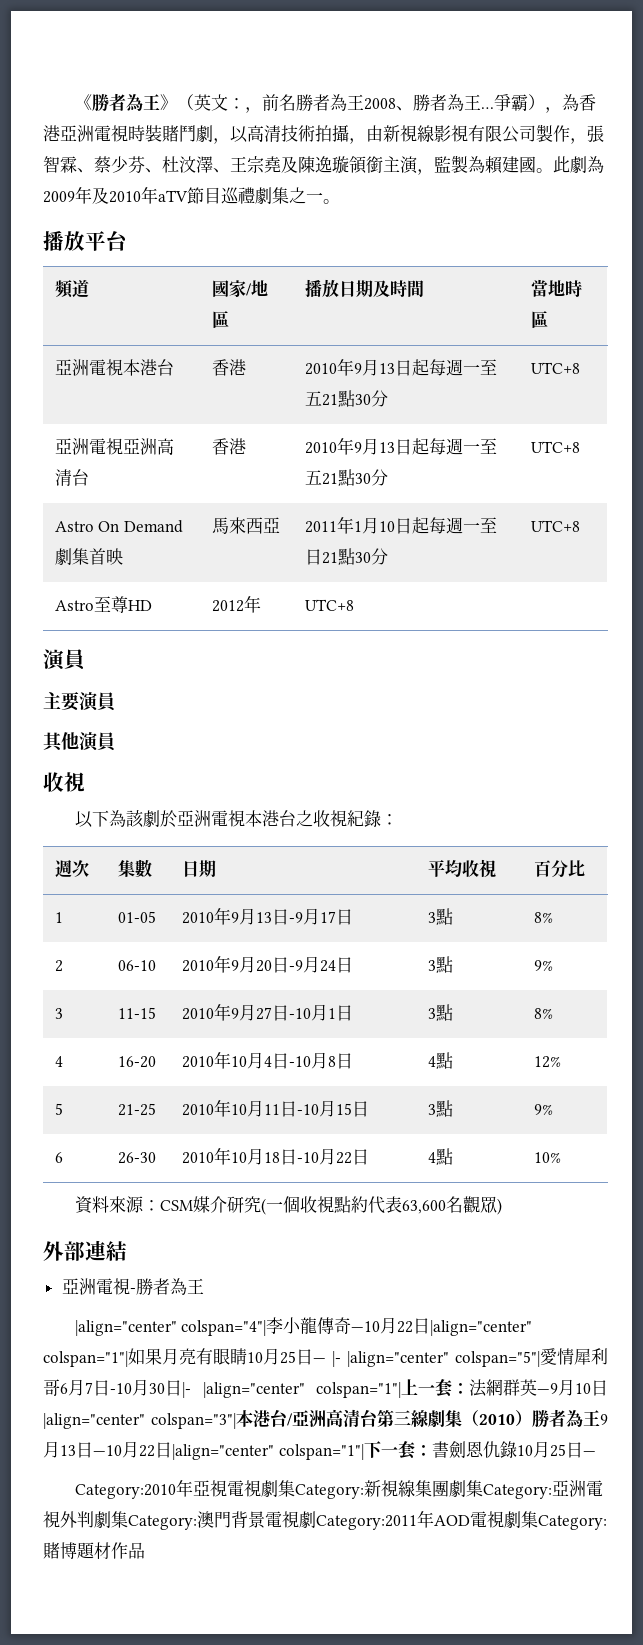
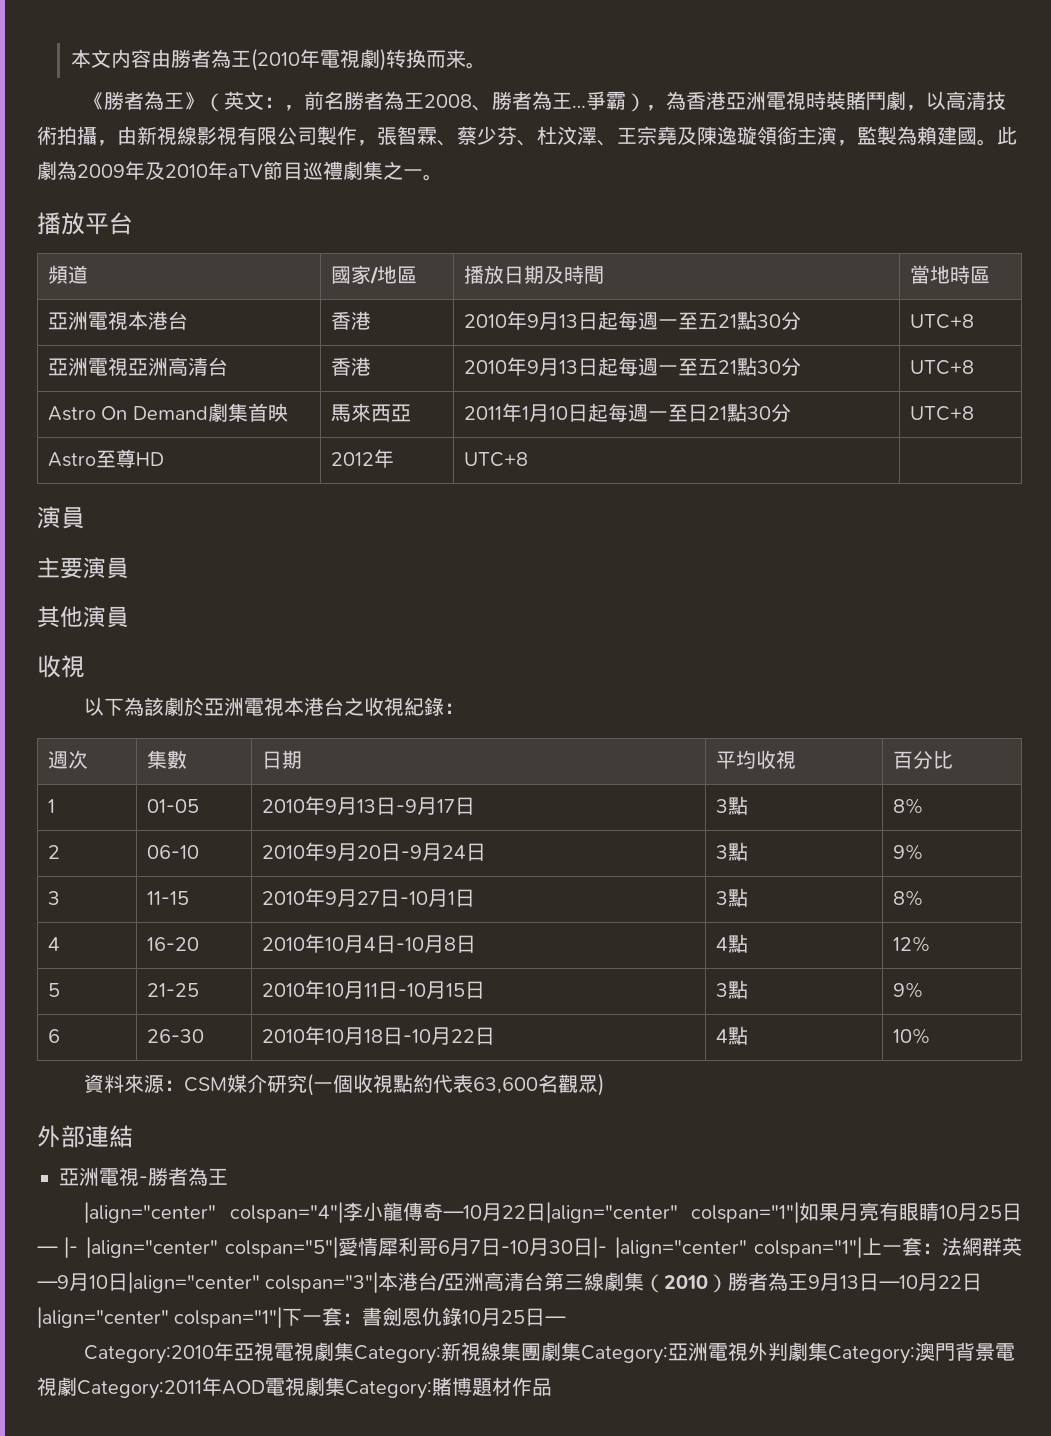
+ 本文内容由勝者為王(2010年電視劇)转换而来。

